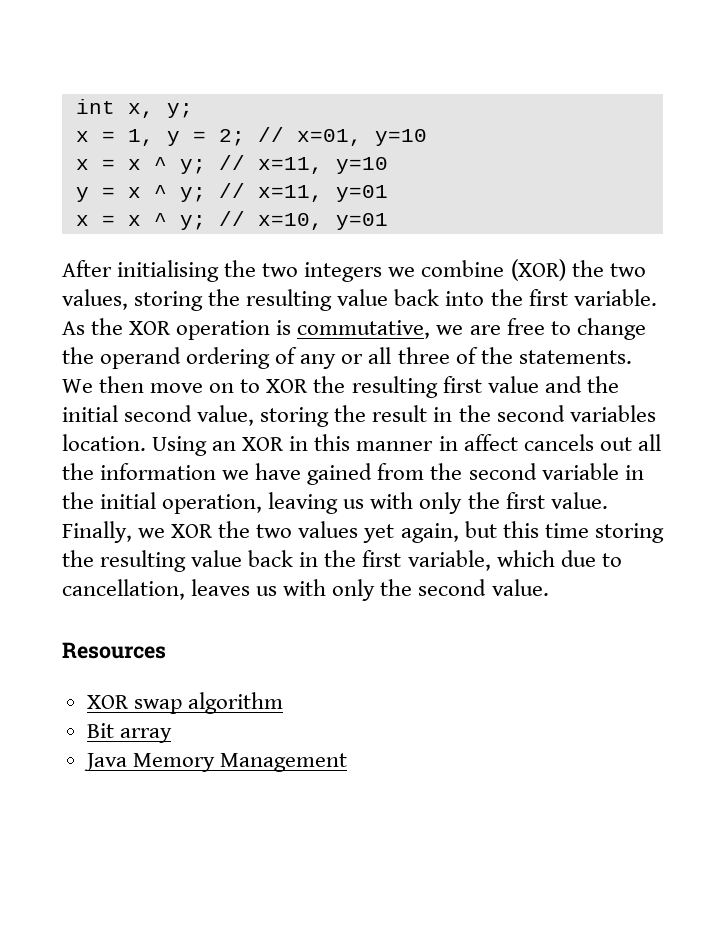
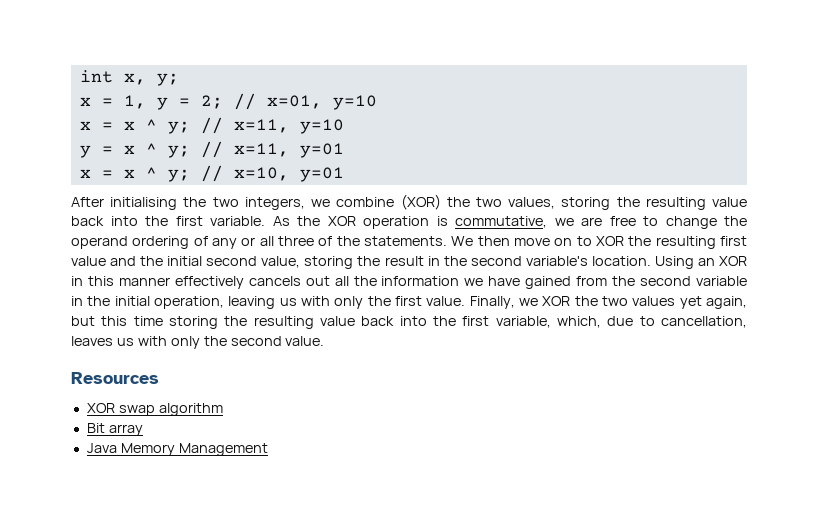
- After initialising the two integers we combine (XOR) the two values, storing the resulting value back into the first variable.
+ After initialising the two integers, we combine (XOR) the two values, storing the resulting value back into the first variable.
- We then move on to XOR the resulting first value and the initial second value, storing the result in the second variables location.
+ We then move on to XOR the resulting first value and the initial second value, storing the result in the second variable's location.
- Using an XOR in this manner in affect cancels out all the information we have gained from the second variable in the initial operation, leaving us with only the first value.
+ Using an XOR in this manner effectively cancels out all the information we have gained from the second variable in the initial operation, leaving us with only the first value.
- Finally, we XOR the two values yet again, but this time storing the resulting value back in the first variable, which due to cancellation, leaves us with only the second value.
+ Finally, we XOR the two values yet again, but this time storing the resulting value back into the first variable, which, due to cancellation, leaves us with only the second value.

